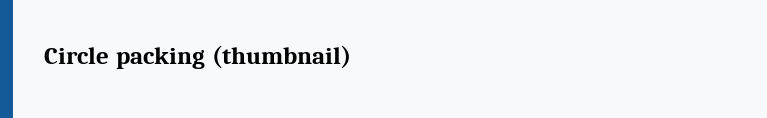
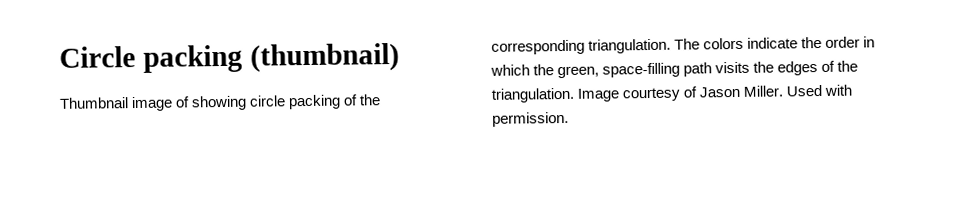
+ Thumbnail image of showing circle packing of the corresponding triangulation. The colors indicate the order in which the green, space-filling path visits the edges of the triangulation. Image courtesy of Jason Miller. Used with permission.

